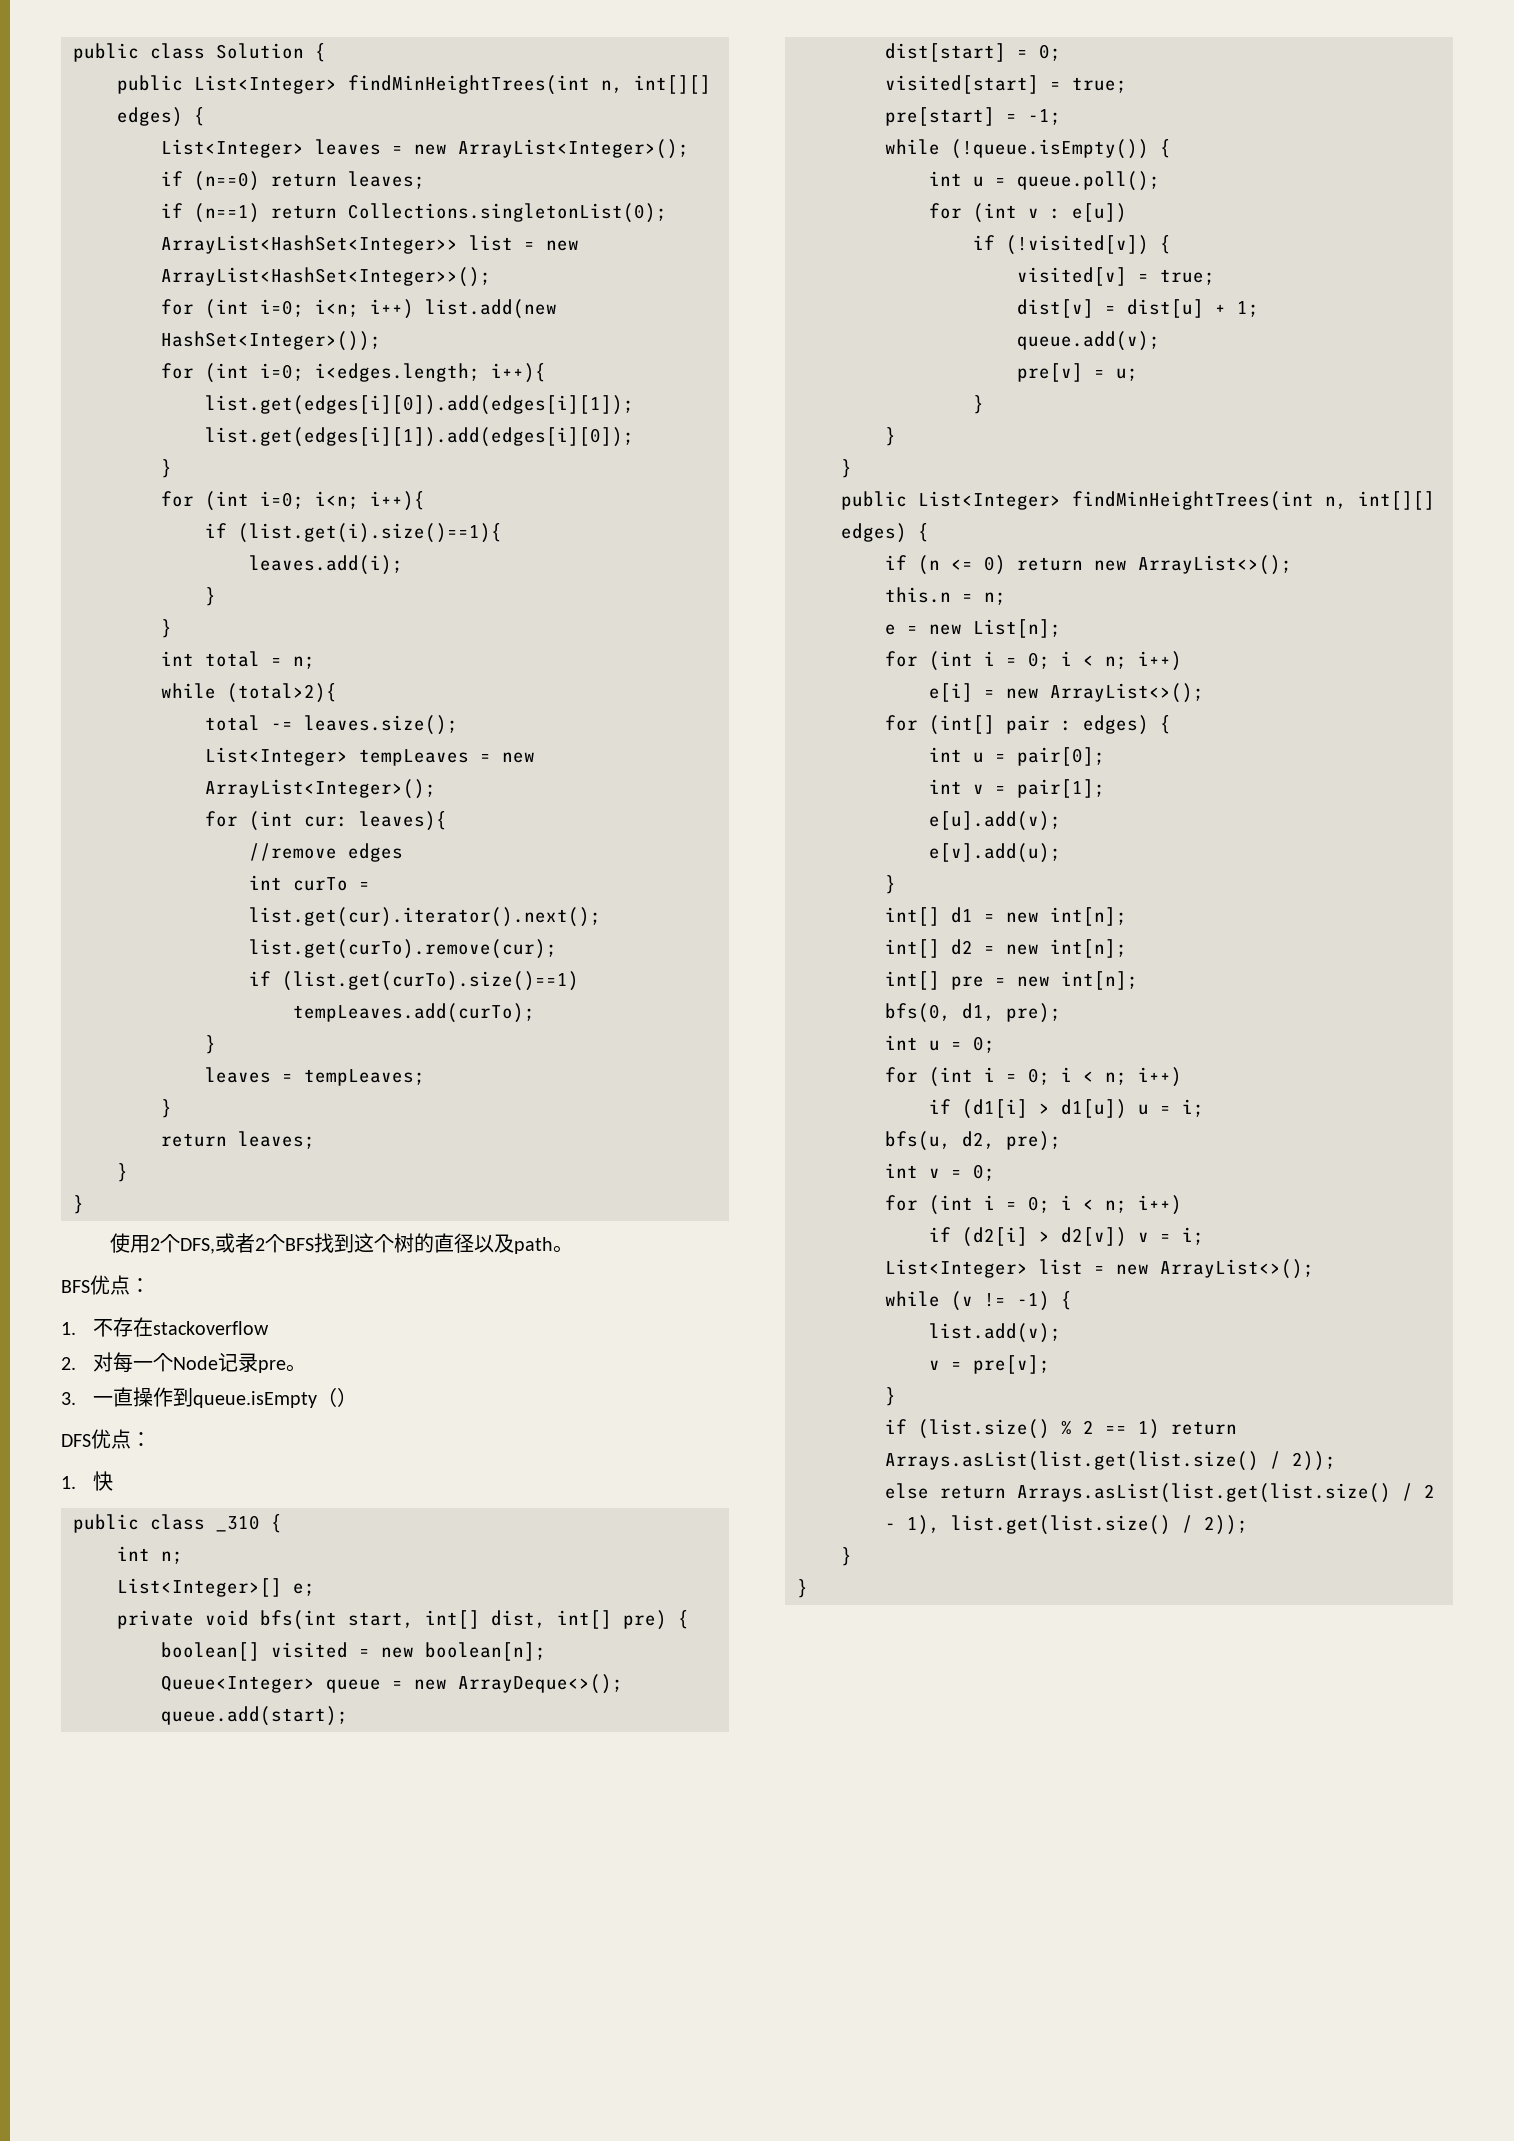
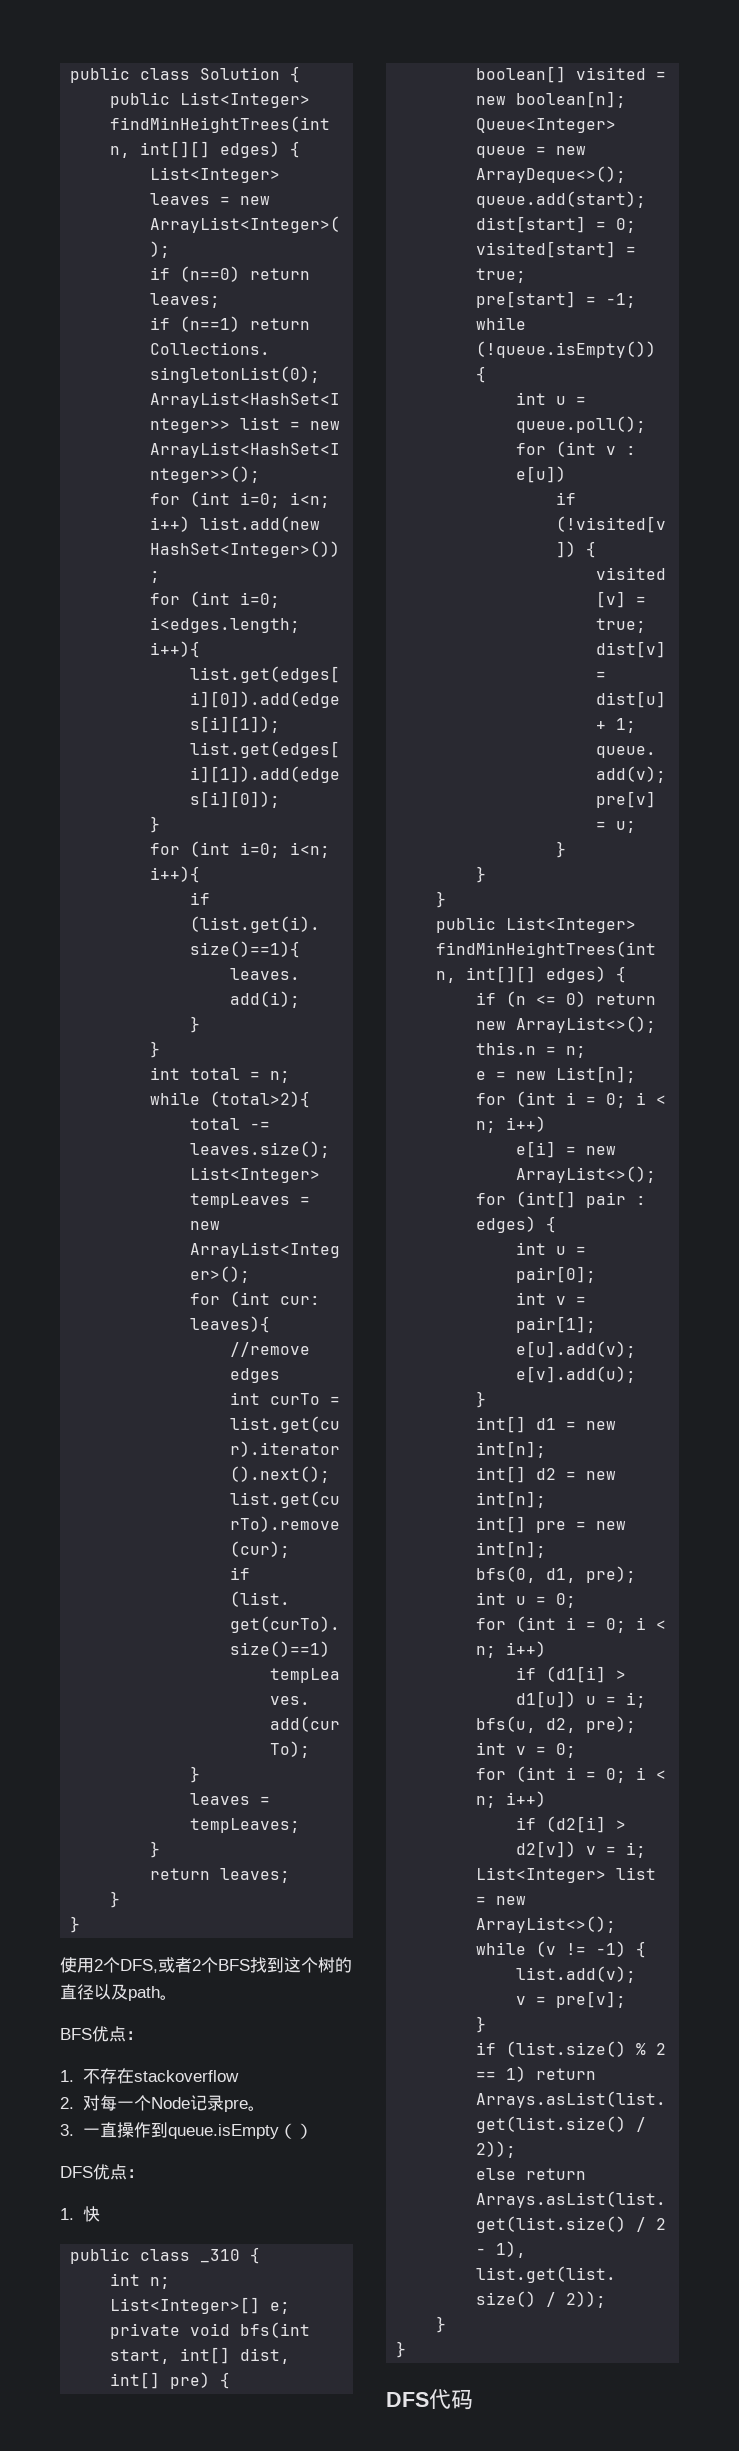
+ DFS代码

